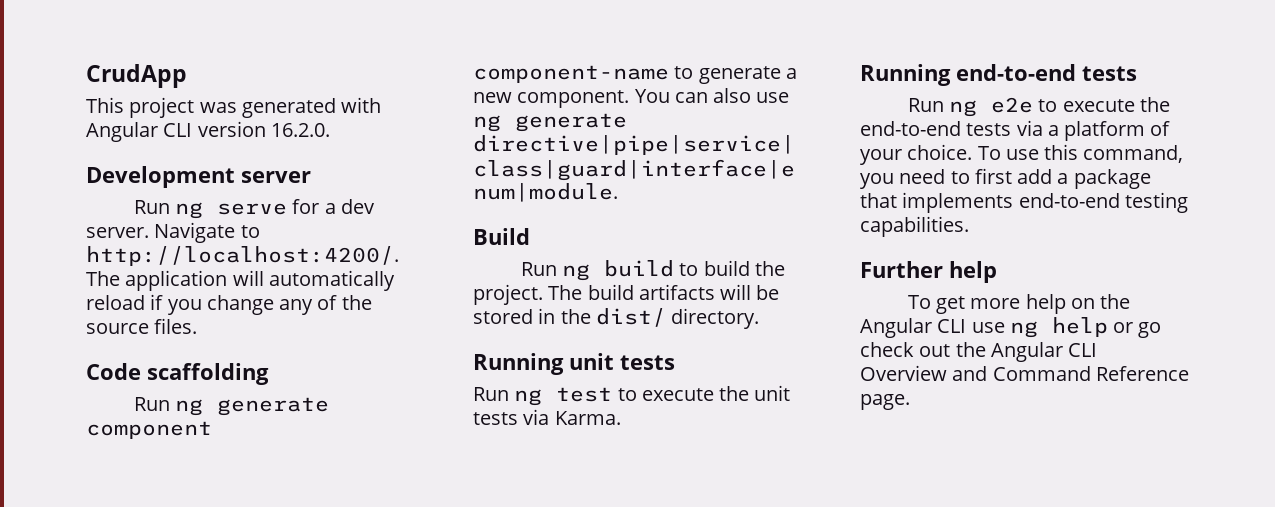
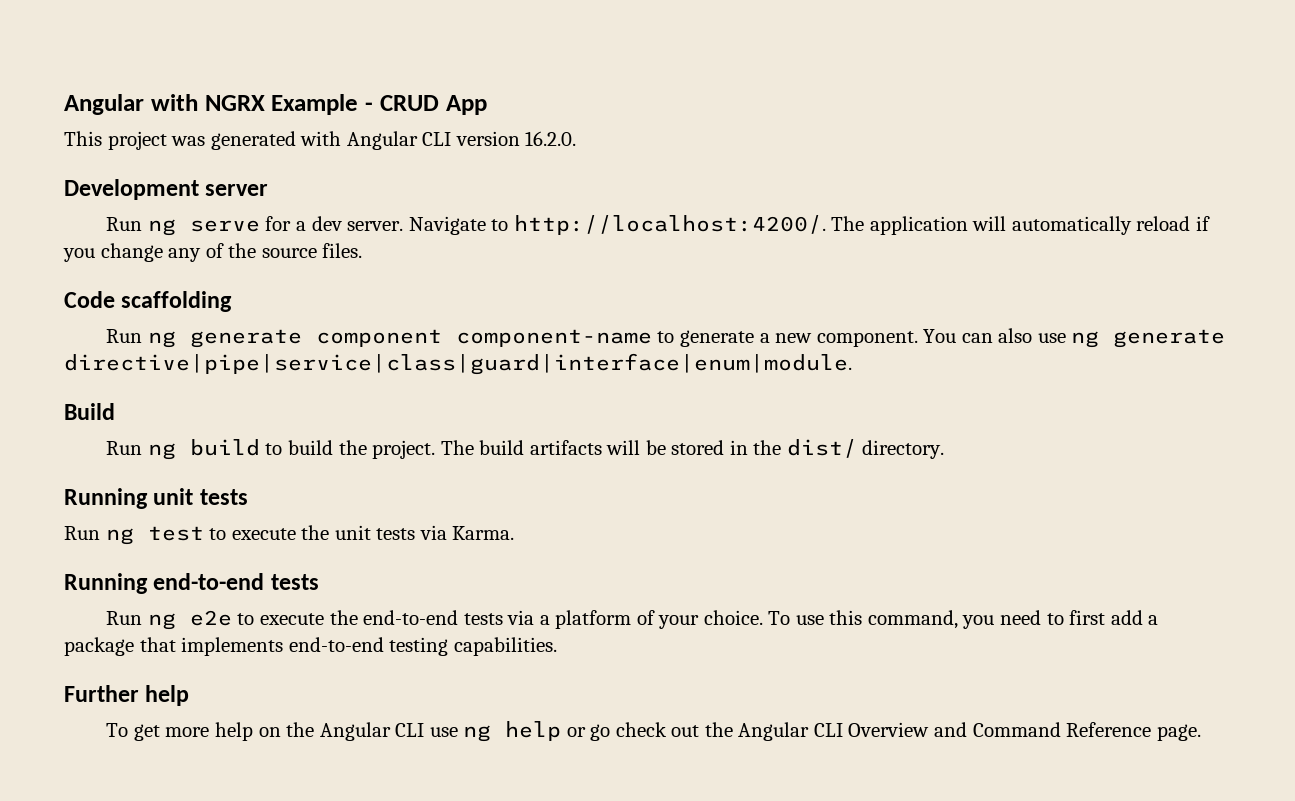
- CrudApp
+ Angular with NGRX Example - CRUD App

